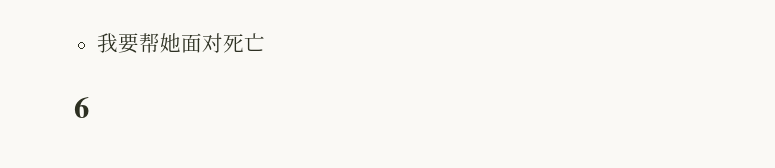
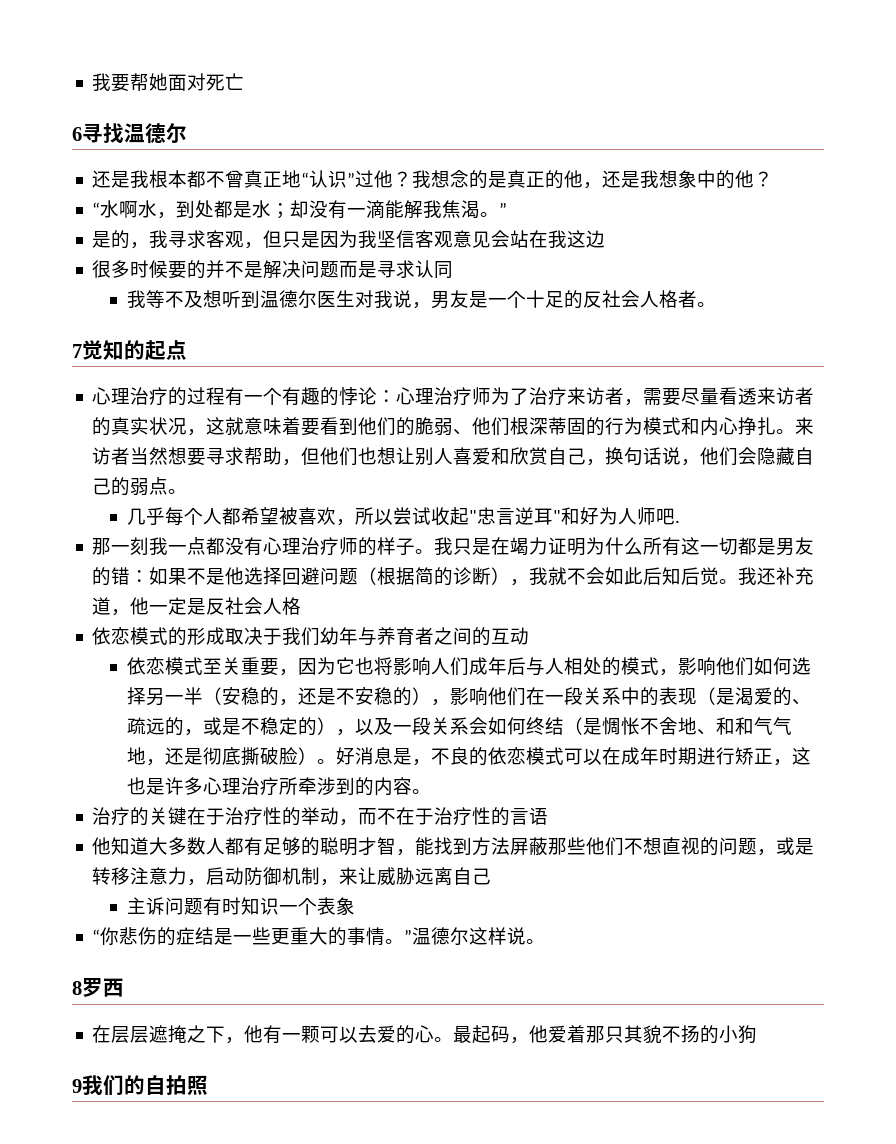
- 6
+ 6寻找温德尔
+ 还是我根本都不曾真正地“认识”过他？我想念的是真正的他，还是我想象中的他？
+ “水啊水，到处都是水；却没有一滴能解我焦渴。”
+ 是的，我寻求客观，但只是因为我坚信客观意见会站在我这边
+ 很多时候要的并不是解决问题而是寻求认同
+ 我等不及想听到温德尔医生对我说，男友是一个十足的反社会人格者。
+ 7觉知的起点
+ 心理治疗的过程有一个有趣的悖论：心理治疗师为了治疗来访者，需要尽量看透来访者的真实状况，这就意味着要看到他们的脆弱、他们根深蒂固的行为模式和内心挣扎。来访者当然想要寻求帮助，但他们也想让别人喜爱和欣赏自己，换句话说，他们会隐藏自己的弱点。
+ 几乎每个人都希望被喜欢，所以尝试收起"忠言逆耳"和好为人师吧.
+ 那一刻我一点都没有心理治疗师的样子。我只是在竭力证明为什么所有这一切都是男友的错：如果不是他选择回避问题（根据简的诊断），我就不会如此后知后觉。我还补充道，他一定是反社会人格
+ 依恋模式的形成取决于我们幼年与养育者之间的互动
+ 依恋模式至关重要，因为它也将影响人们成年后与人相处的模式，影响他们如何选择另一半（安稳的，还是不安稳的），影响他们在一段关系中的表现（是渴爱的、疏远的，或是不稳定的），以及一段关系会如何终结（是惆怅不舍地、和和气气地，还是彻底撕破脸）。好消息是，不良的依恋模式可以在成年时期进行矫正，这也是许多心理治疗所牵涉到的内容。
+ 治疗的关键在于治疗性的举动，而不在于治疗性的言语
+ 他知道大多数人都有足够的聪明才智，能找到方法屏蔽那些他们不想直视的问题，或是转移注意力，启动防御机制，来让威胁远离自己
+ 主诉问题有时知识一个表象
+ “你悲伤的症结是一些更重大的事情。”温德尔这样说。
+ 8罗西
+ 在层层遮掩之下，他有一颗可以去爱的心。最起码，他爱着那只其貌不扬的小狗
+ 9我们的自拍照

